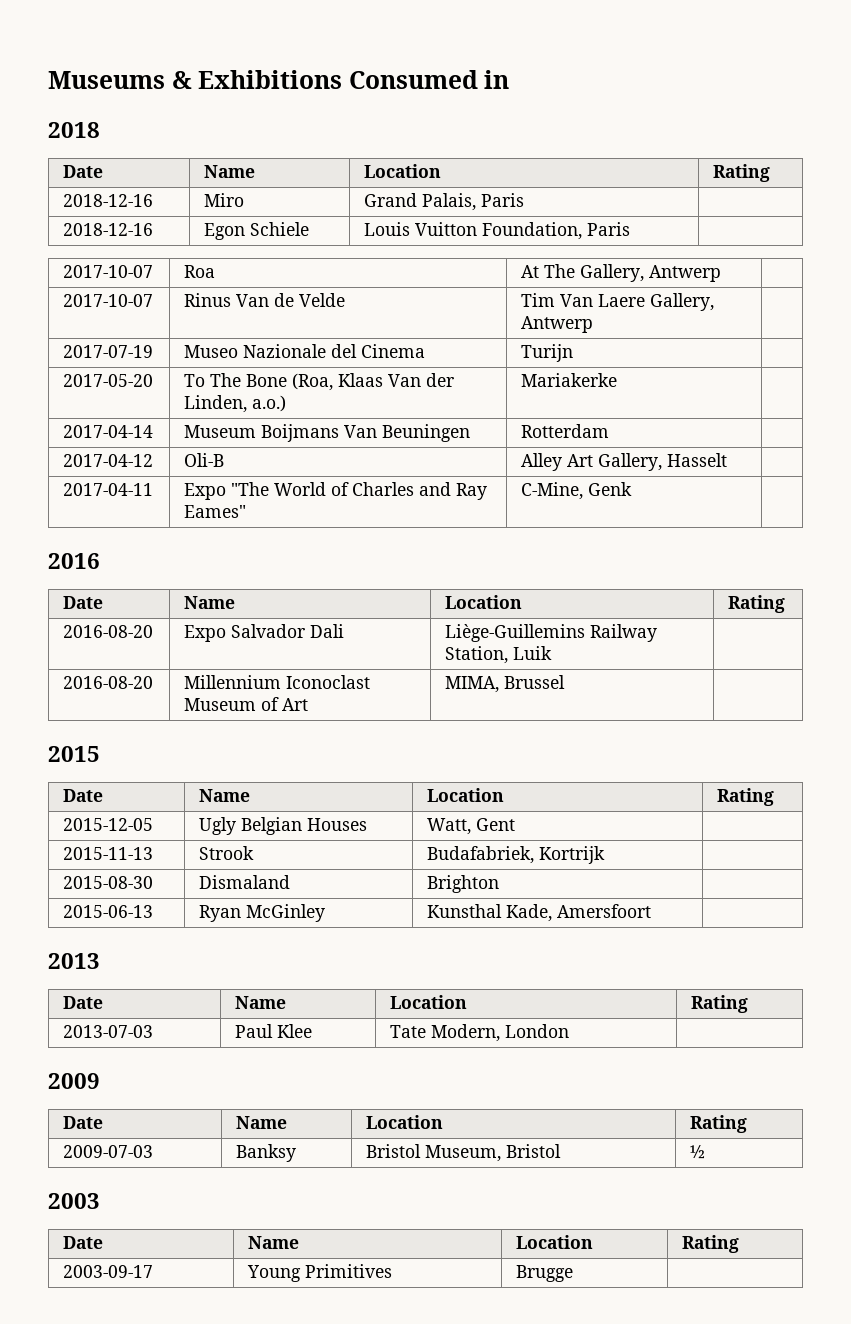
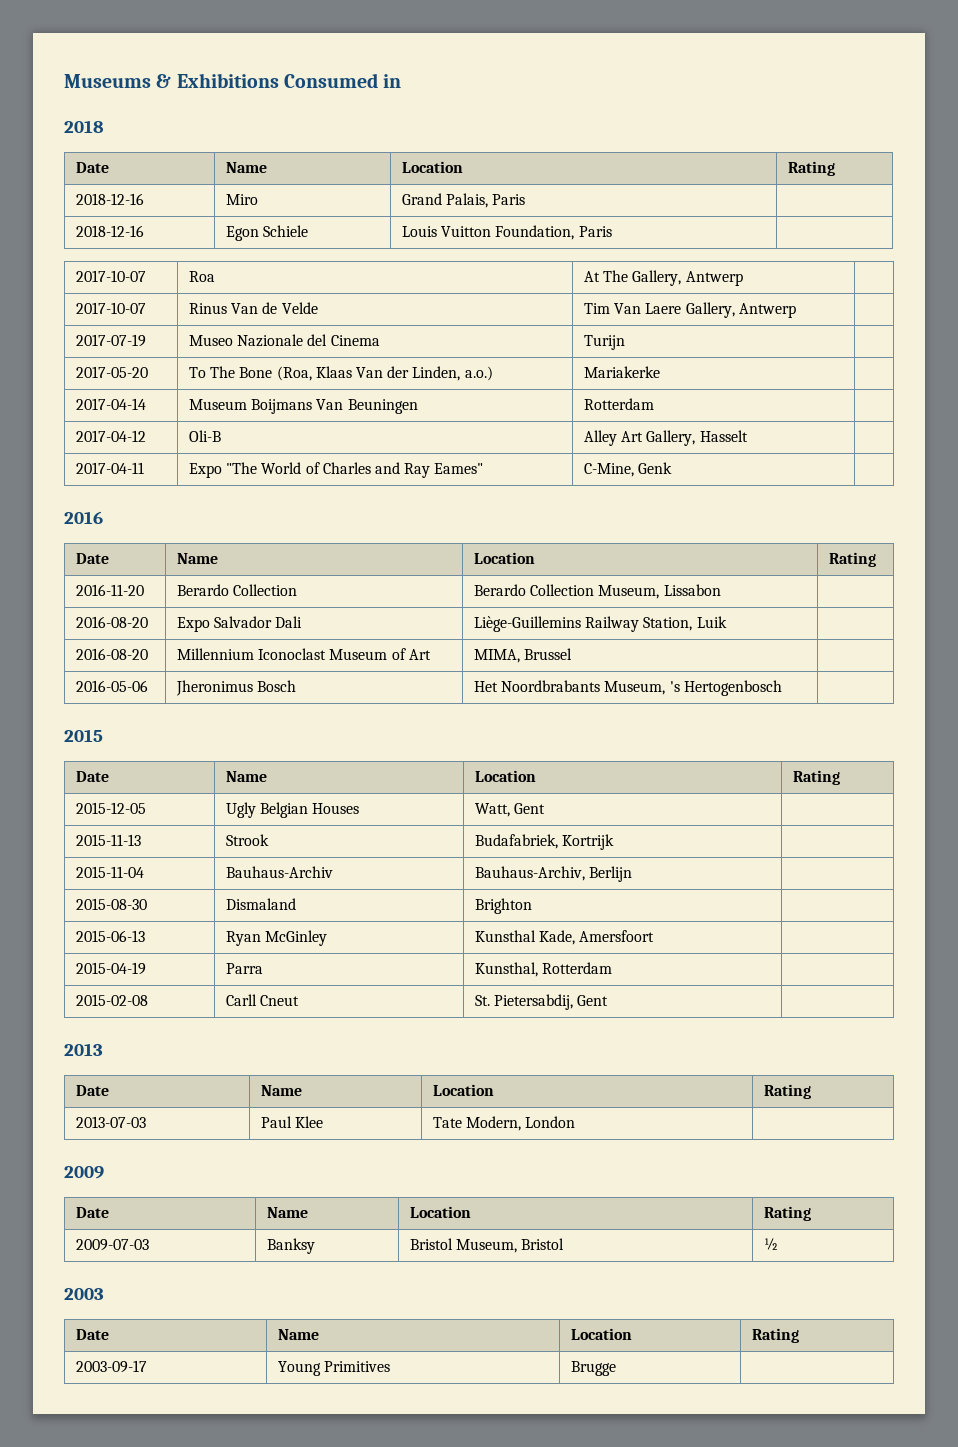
+ 2016-11-20 | Berardo Collection | Berardo Collection Museum, Lissabon |
+ 2016-05-06 | Jheronimus Bosch | Het Noordbrabants Museum, 's Hertogenbosch |
+ 2015-11-04 | Bauhaus-Archiv | Bauhaus-Archiv, Berlijn |
+ 2015-04-19 | Parra | Kunsthal, Rotterdam |
+ 2015-02-08 | Carll Cneut | St. Pietersabdij, Gent |

